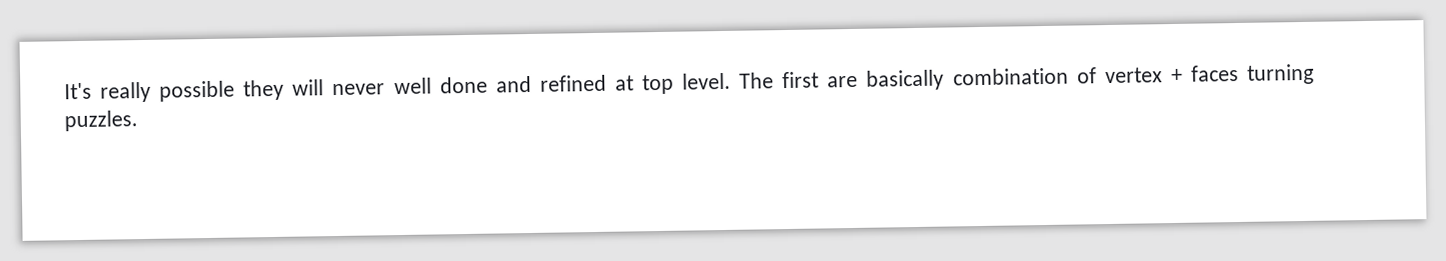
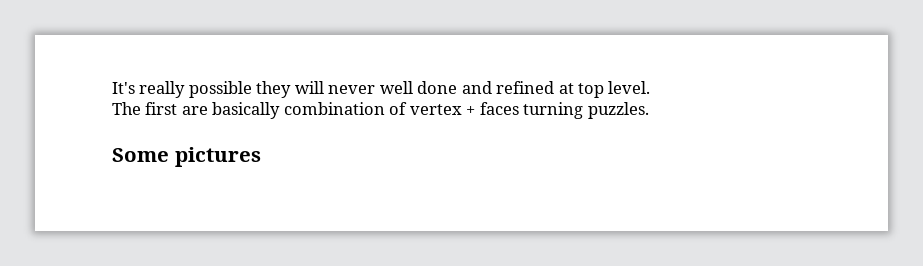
- It's really possible they will never well done and refined at top level. The first are basically combination of vertex + faces turning puzzles.
+ It's really possible they will never well done and refined at top level.
+ The first are basically combination of vertex + faces turning puzzles.
+ Some pictures

